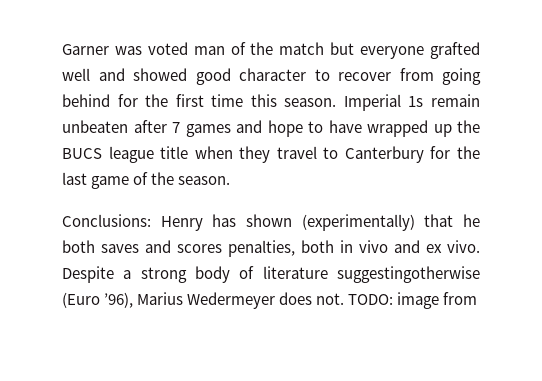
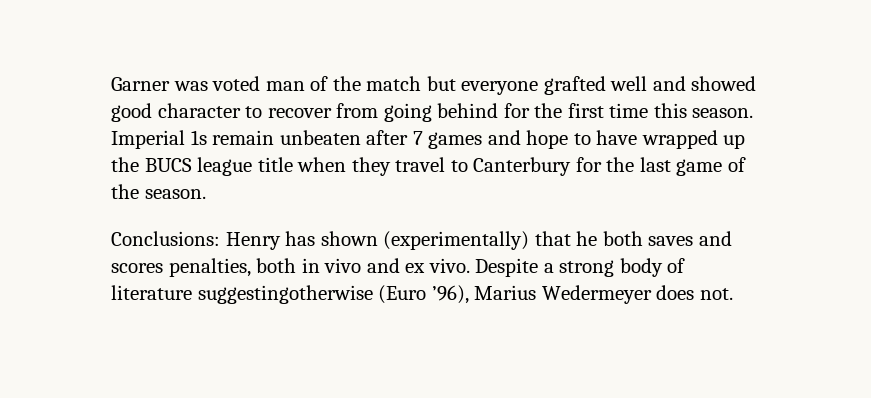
- TODO: image from

